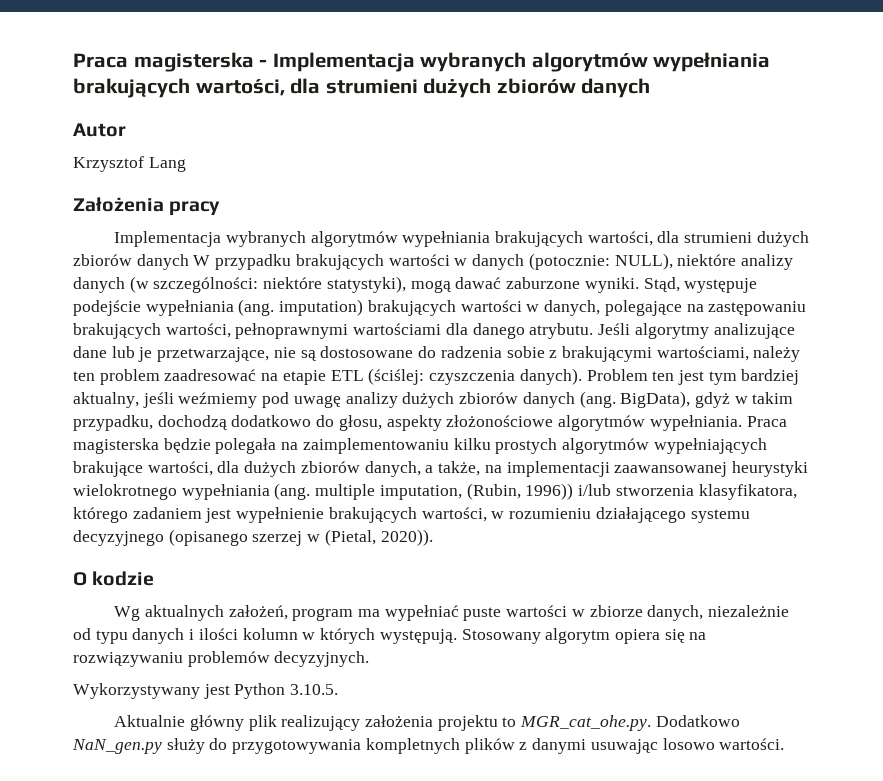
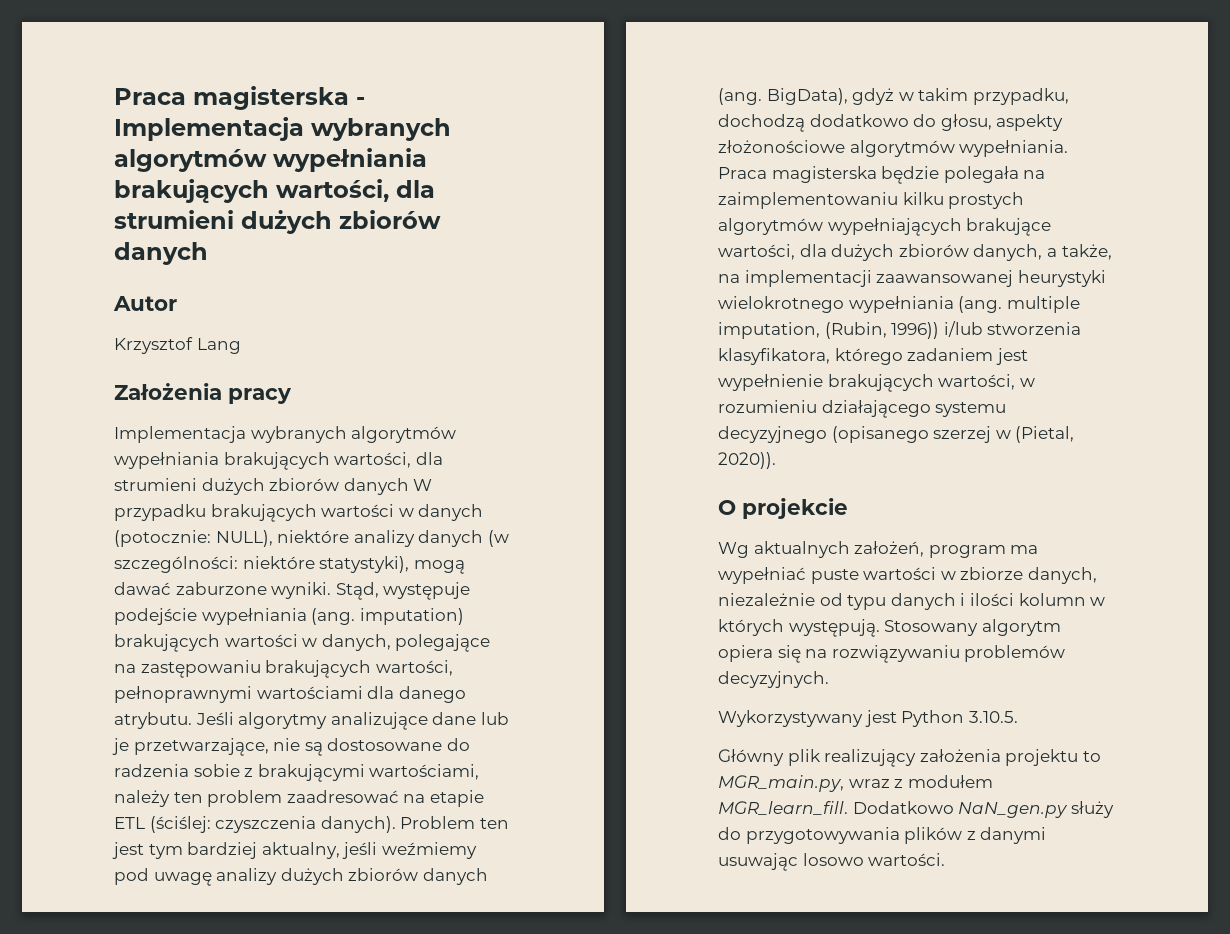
- O kodzie
+ O projekcie
- Aktualnie główny plik realizujący założenia projektu to MGR_cat_ohe.py. Dodatkowo NaN_gen.py służy do przygotowywania kompletnych plików z danymi usuwając losowo wartości.
+ Główny plik realizujący założenia projektu to MGR_main.py, wraz z modułem MGR_learn_fill. Dodatkowo NaN_gen.py służy do przygotowywania plików z danymi usuwając losowo wartości.

